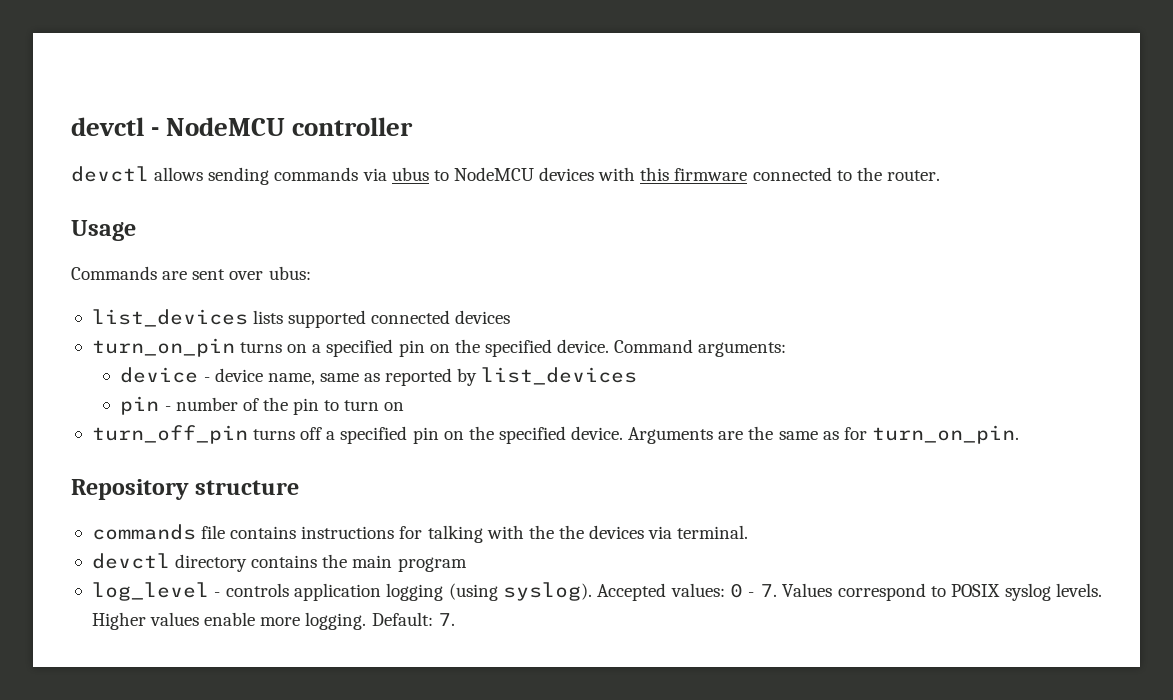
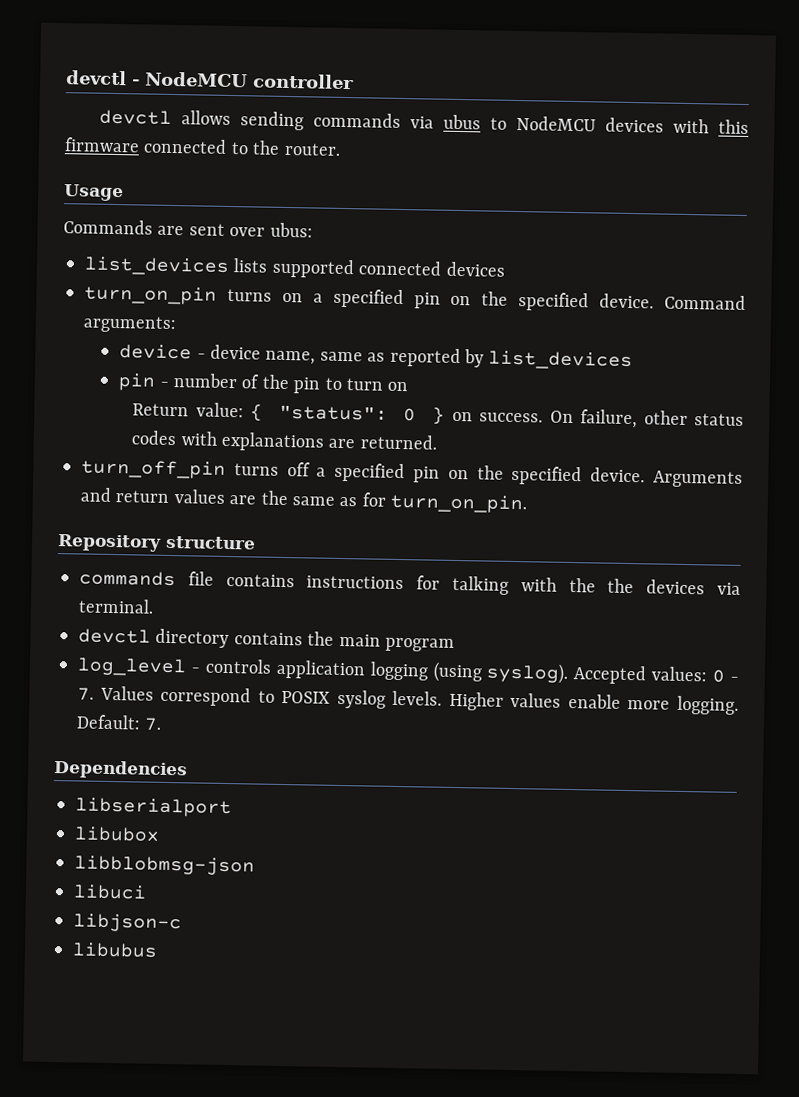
+ Return value: { "status": 0 } on success. On failure, other status codes with explanations are returned.
- Arguments are the same as for turn_on_pin.
+ Arguments and return values are the same as for turn_on_pin.
+ Dependencies
+ libserialport
+ libubox
+ libblobmsg-json
+ libuci
+ libjson-c
+ libubus

